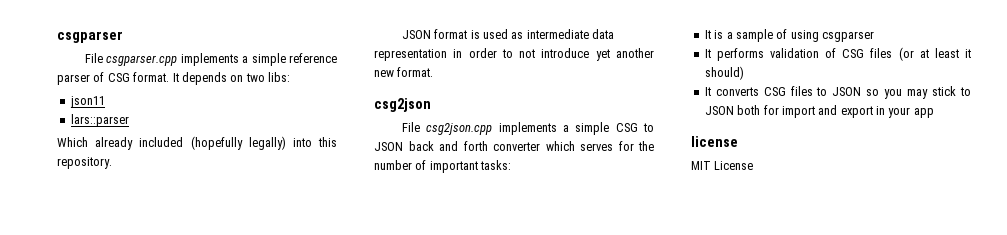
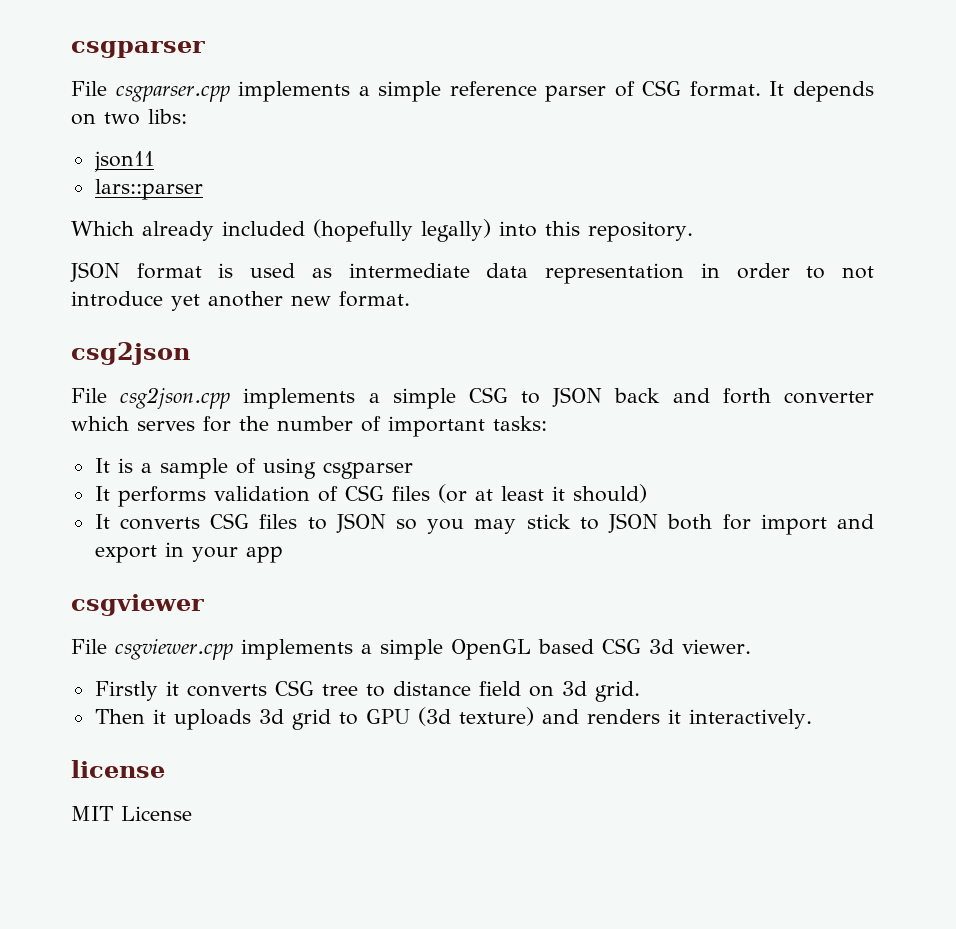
+ csgviewer
+ File csgviewer.cpp implements a simple OpenGL based CSG 3d viewer.
+ Firstly it converts CSG tree to distance field on 3d grid.
+ Then it uploads 3d grid to GPU (3d texture) and renders it interactively.

